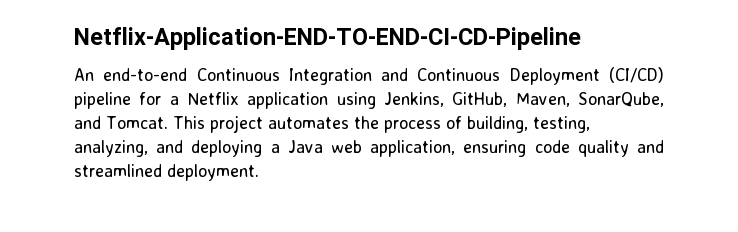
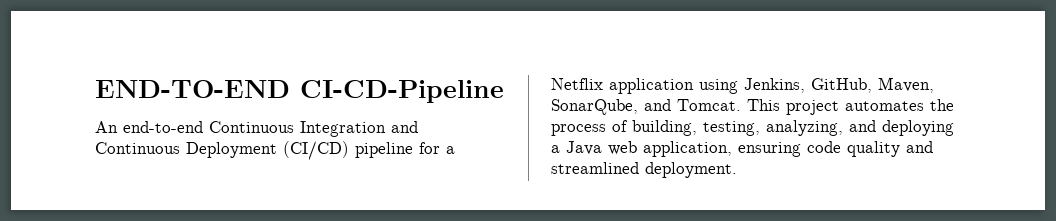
- Netflix-Application-END-TO-END-CI-CD-Pipeline
+ END-TO-END CI-CD-Pipeline

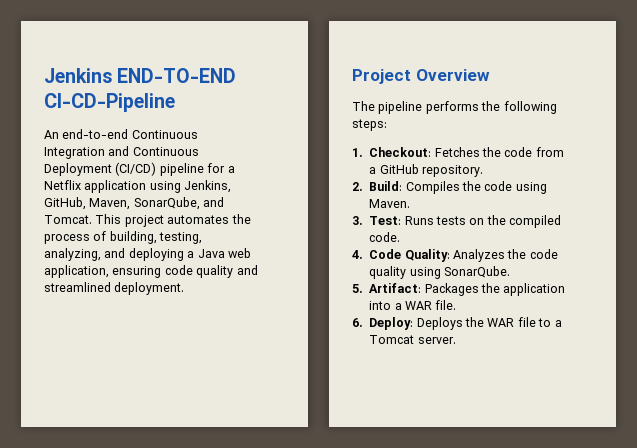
- END-TO-END CI-CD-Pipeline
+ Jenkins END-TO-END CI-CD-Pipeline
+ Project Overview
+ The pipeline performs the following steps:
+ 1. Checkout: Fetches the code from a GitHub repository.
+ 2. Build: Compiles the code using Maven.
+ 3. Test: Runs tests on the compiled code.
+ 4. Code Quality: Analyzes the code quality using SonarQube.
+ 5. Artifact: Packages the application into a WAR file.
+ 6. Deploy: Deploys the WAR file to a Tomcat server.

